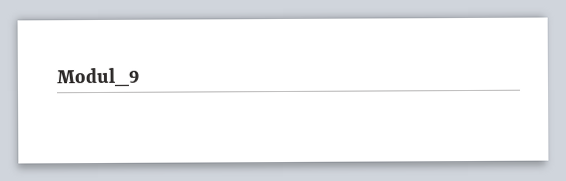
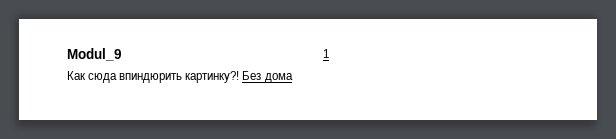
+ Как сюда впиндюрить картинку?! Без дома 1

